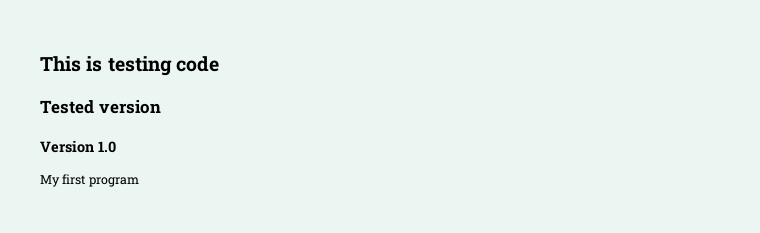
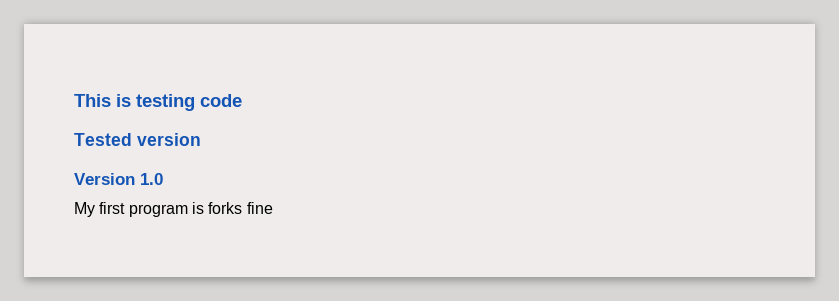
- My first program
+ My first program is forks fine

